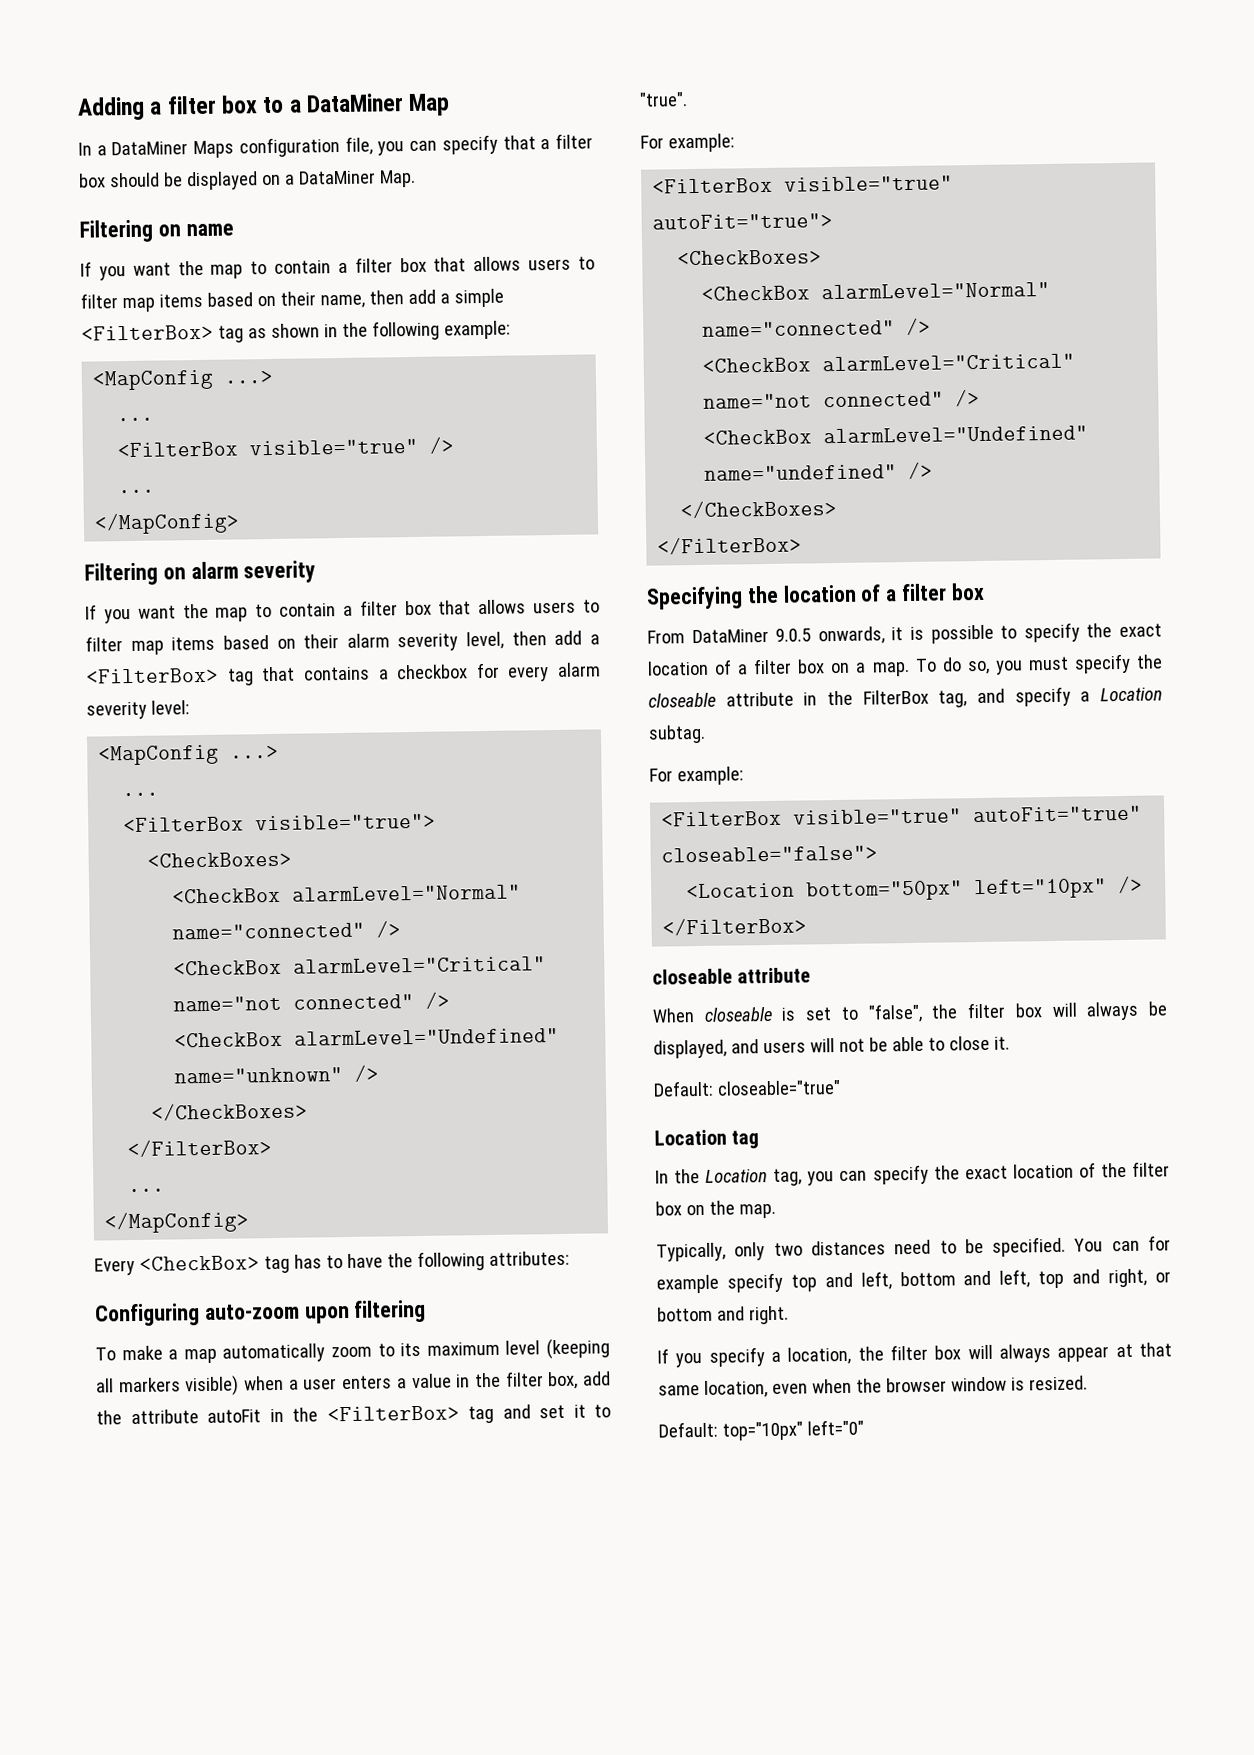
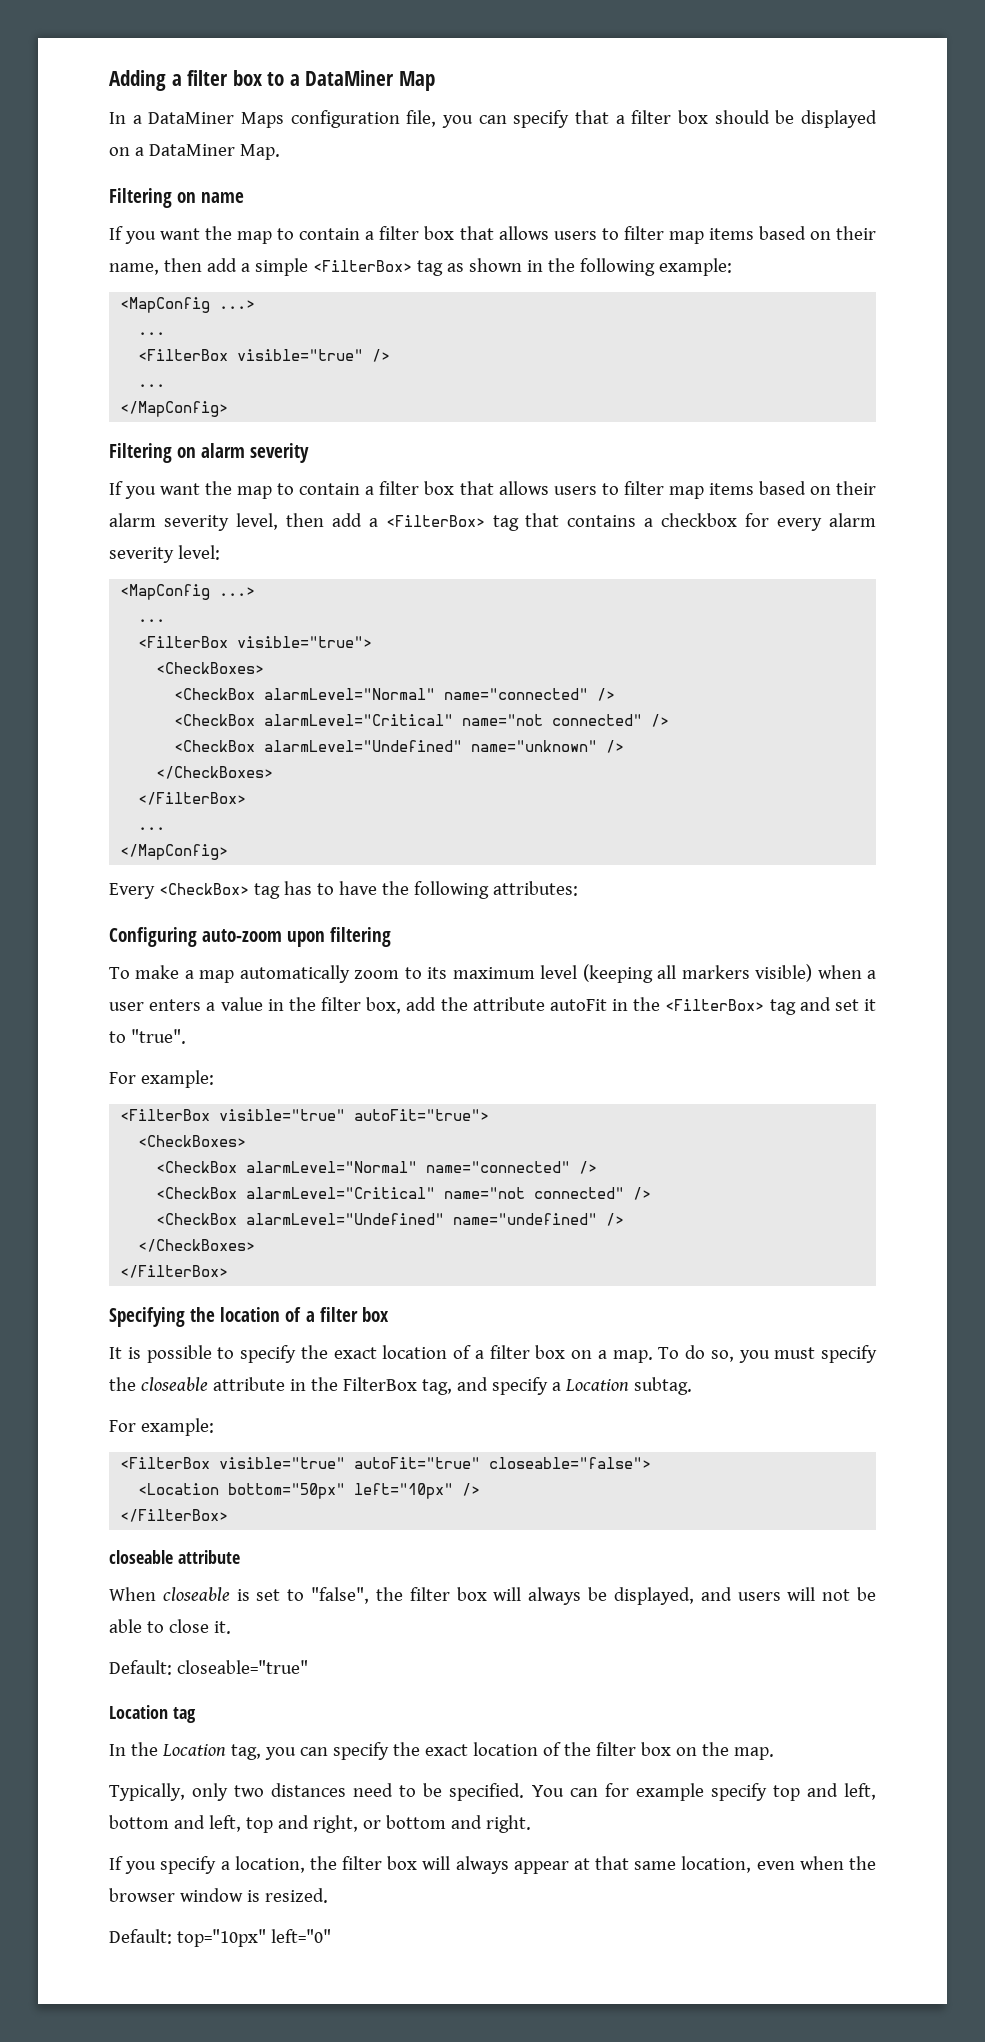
- From DataMiner 9.0.5 onwards, it is possible to specify the exact location of a filter box on a map.
+ It is possible to specify the exact location of a filter box on a map.

